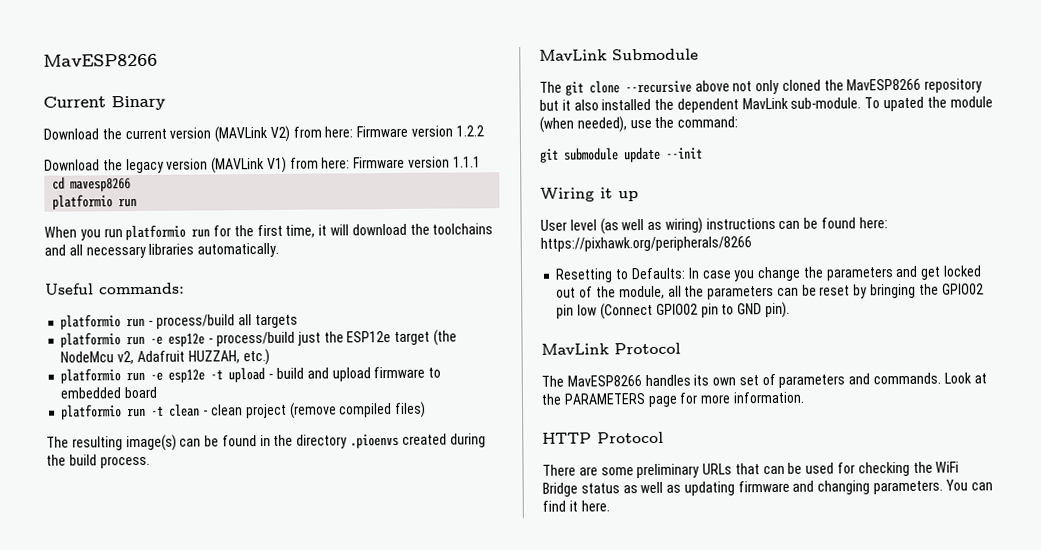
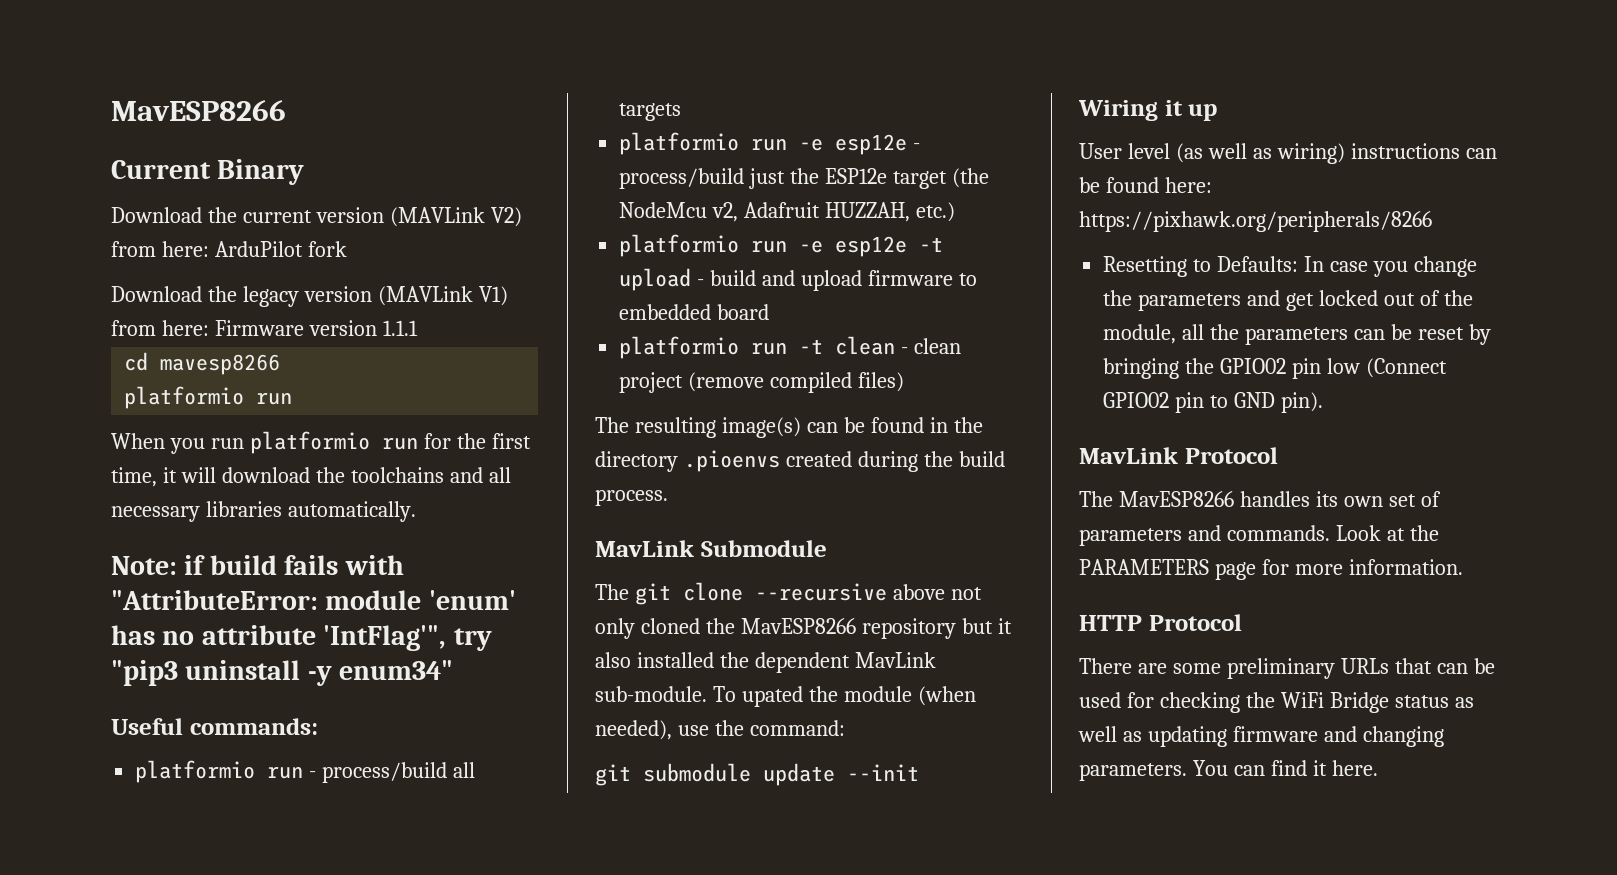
- Download the current version (MAVLink V2) from here: Firmware version 1.2.2
+ Download the current version (MAVLink V2) from here: ArduPilot fork
+ Note: if build fails with "AttributeError: module 'enum' has no attribute 'IntFlag'", try "pip3 uninstall -y enum34"

